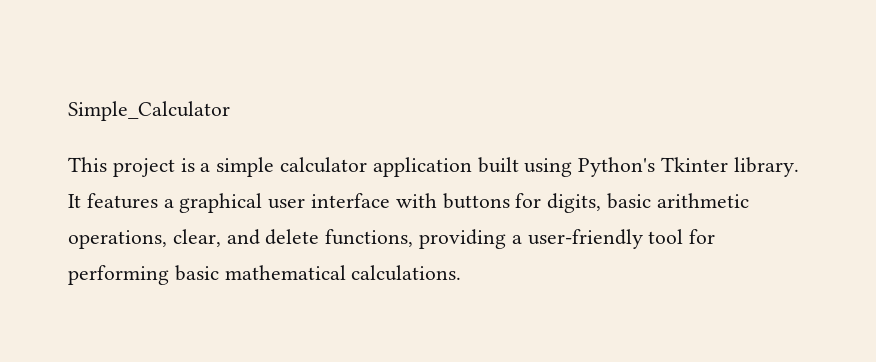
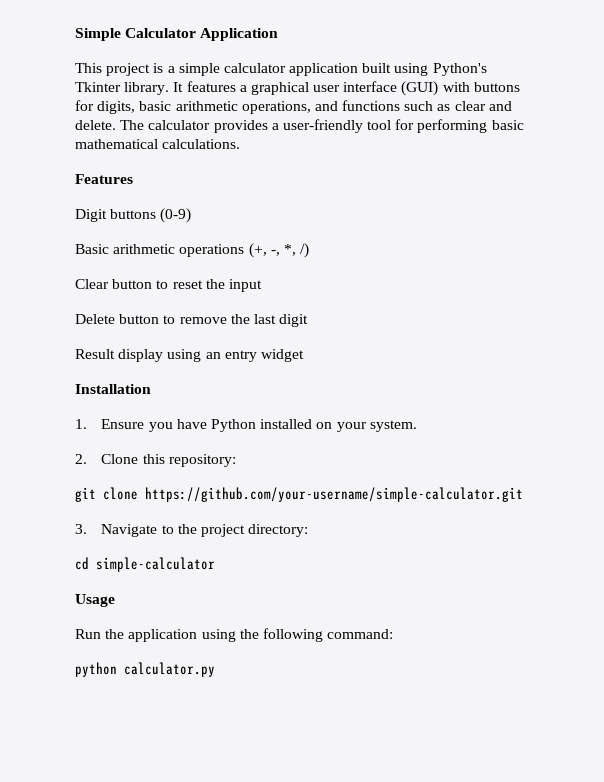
- Simple_Calculator
+ Simple Calculator Application
- It features a graphical user interface with buttons for digits, basic arithmetic operations, clear, and delete functions, providing a user-friendly tool for performing basic mathematical calculations.
+ It features a graphical user interface (GUI) with buttons for digits, basic arithmetic operations, and functions such as clear and delete. The calculator provides a user-friendly tool for performing basic mathematical calculations.
+ Features
+ Digit buttons (0-9)
+ Basic arithmetic operations (+, -, *, /)
+ Clear button to reset the input
+ Delete button to remove the last digit
+ Result display using an entry widget
+ Installation
+ 1. Ensure you have Python installed on your system.
+ 2. Clone this repository:
+ git clone https://github.com/your-username/simple-calculator.git
+ 3. Navigate to the project directory:
+ cd simple-calculator
+ Usage
+ Run the application using the following command:
+ python calculator.py

